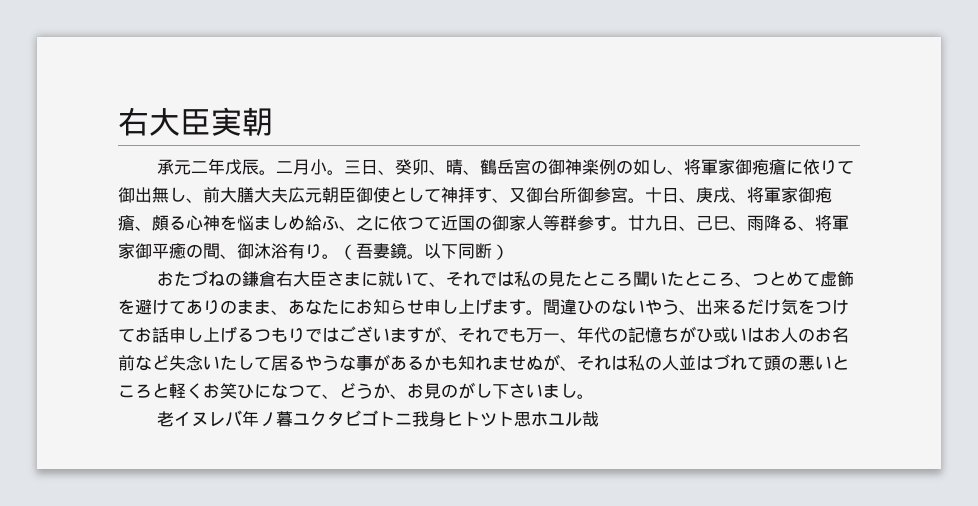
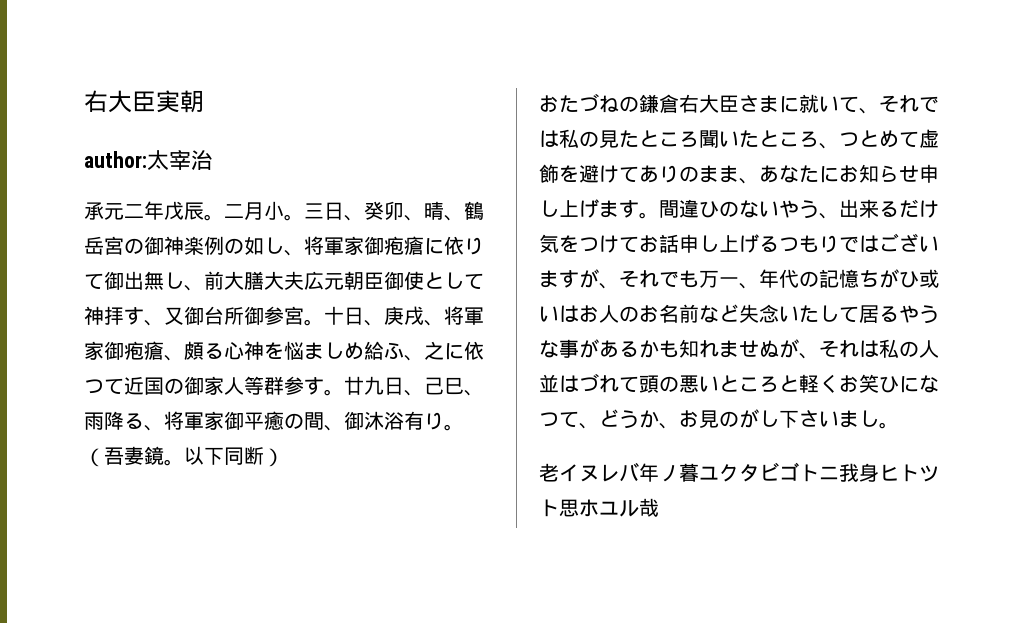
+ author:太宰治

